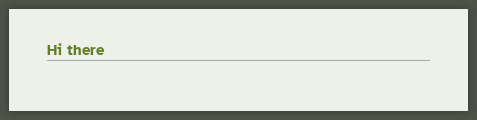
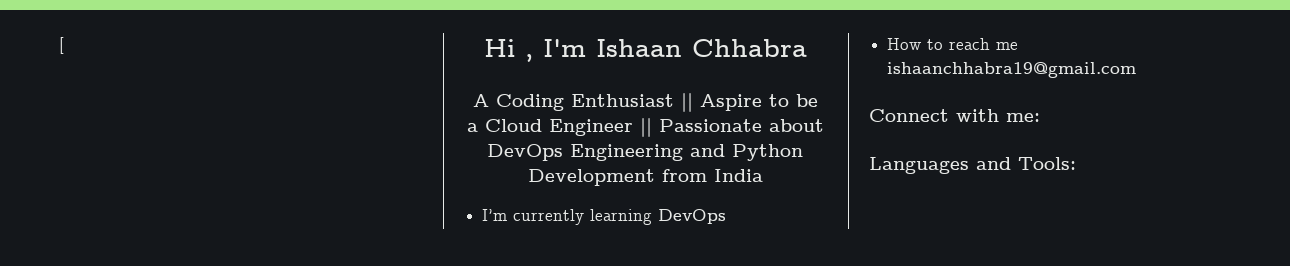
- Hi there
+ [
+ Hi , I'm Ishaan Chhabra
+ A Coding Enthusiast || Aspire to be a Cloud Engineer || Passionate about DevOps Engineering and Python Development from India
+ I’m currently learning DevOps
+ How to reach me ishaanchhabra19@gmail.com
+ Connect with me:
+ Languages and Tools:

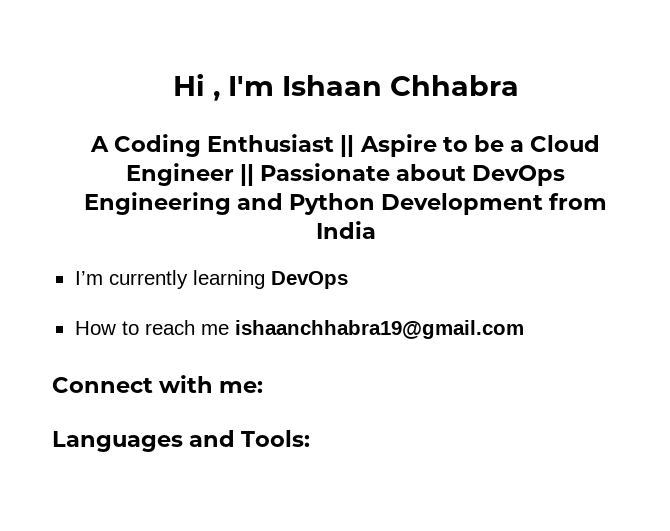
- [

